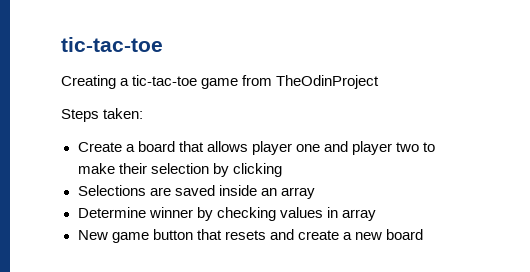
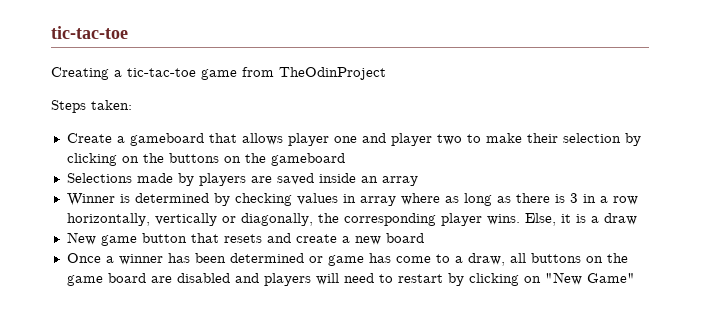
- Create a board that allows player one and player two to make their selection by clicking
- Selections are saved inside an array
+ Create a gameboard that allows player one and player two to make their selection by clicking on the buttons on the gameboard
+ Selections made by players are saved inside an array
- Determine winner by checking values in array
+ Winner is determined by checking values in array where as long as there is 3 in a row horizontally, vertically or diagonally, the corresponding player wins. Else, it is a draw
+ Once a winner has been determined or game has come to a draw, all buttons on the game board are disabled and players will need to restart by clicking on "New Game"

